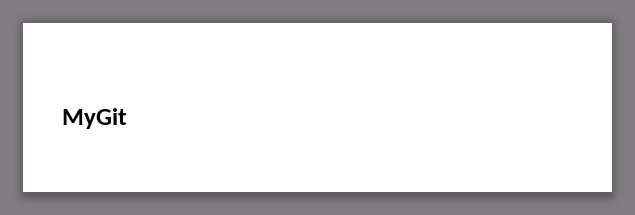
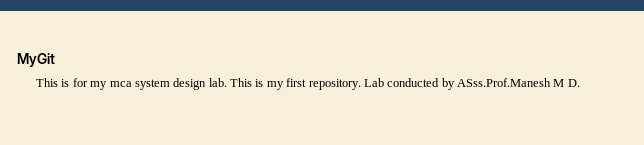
+ This is for my mca system design lab. This is my first repository. Lab conducted by ASss.Prof.Manesh M D.

